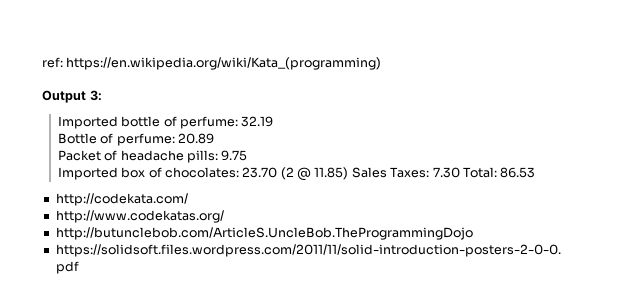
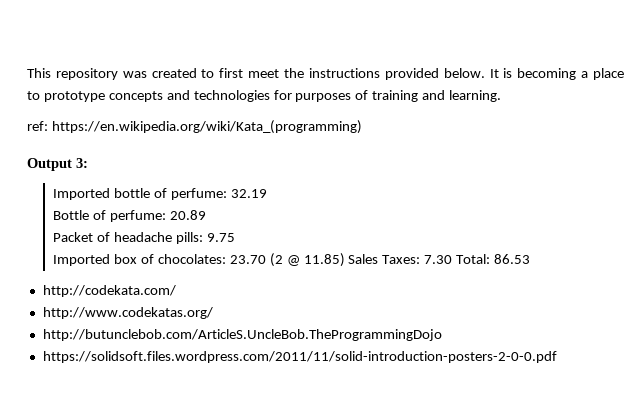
+ This repository was created to first meet the instructions provided below. It is becoming a place to prototype concepts and technologies for purposes of training and learning.

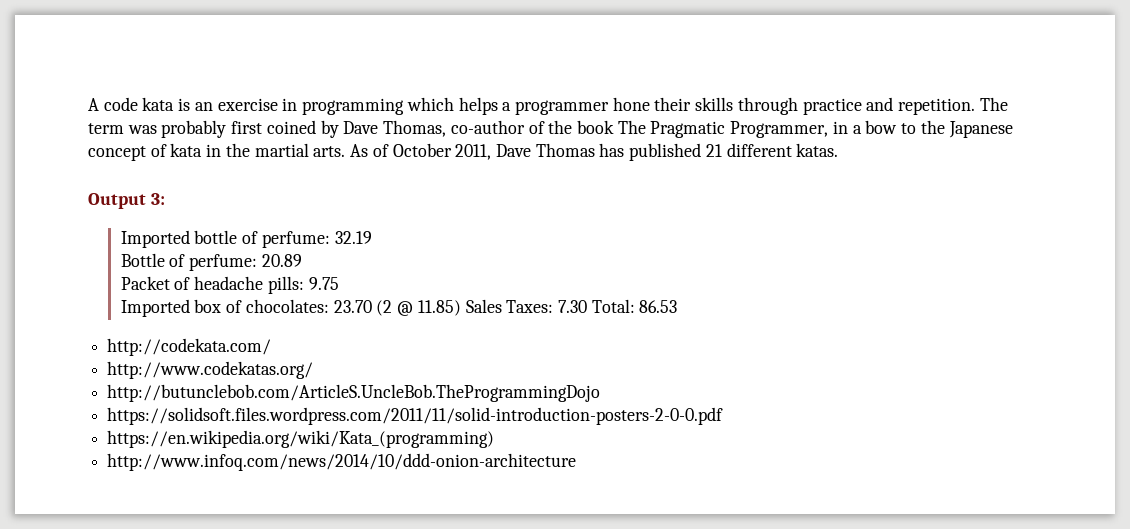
- This repository was created to first meet the instructions provided below. It is becoming a place to prototype concepts and technologies for purposes of training and learning.
- ref: https://en.wikipedia.org/wiki/Kata_(programming)
+ A code kata is an exercise in programming which helps a programmer hone their skills through practice and repetition. The term was probably first coined by Dave Thomas, co-author of the book The Pragmatic Programmer, in a bow to the Japanese concept of kata in the martial arts. As of October 2011, Dave Thomas has published 21 different katas.
+ https://en.wikipedia.org/wiki/Kata_(programming)
+ http://www.infoq.com/news/2014/10/ddd-onion-architecture

